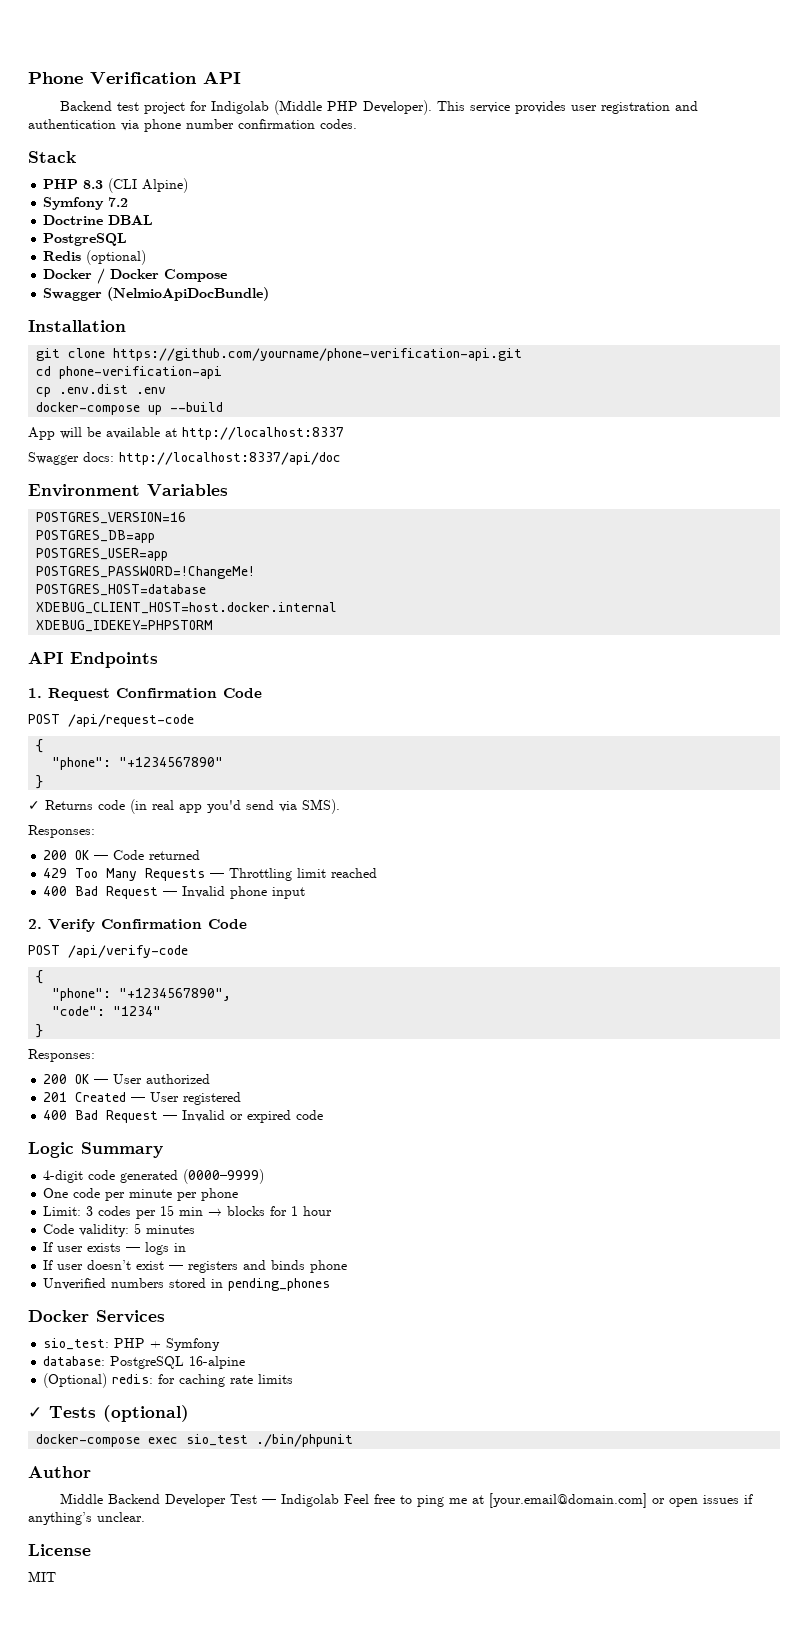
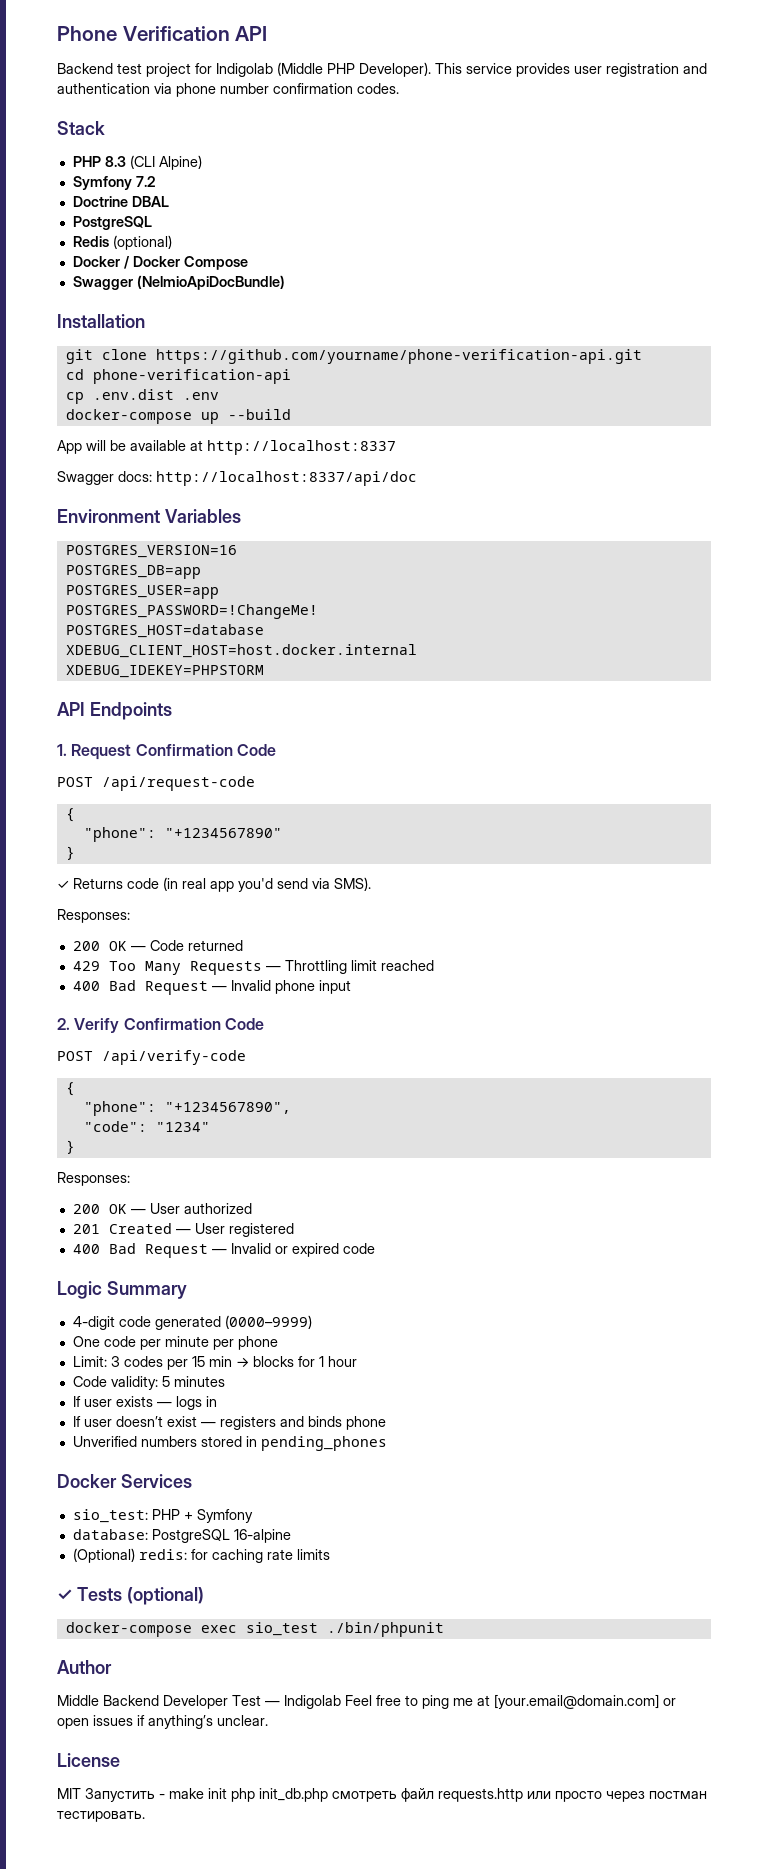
- MIT
+ MIT Запустить - make init php init_db.php смотреть файл requests.http или просто через постман тестировать.

